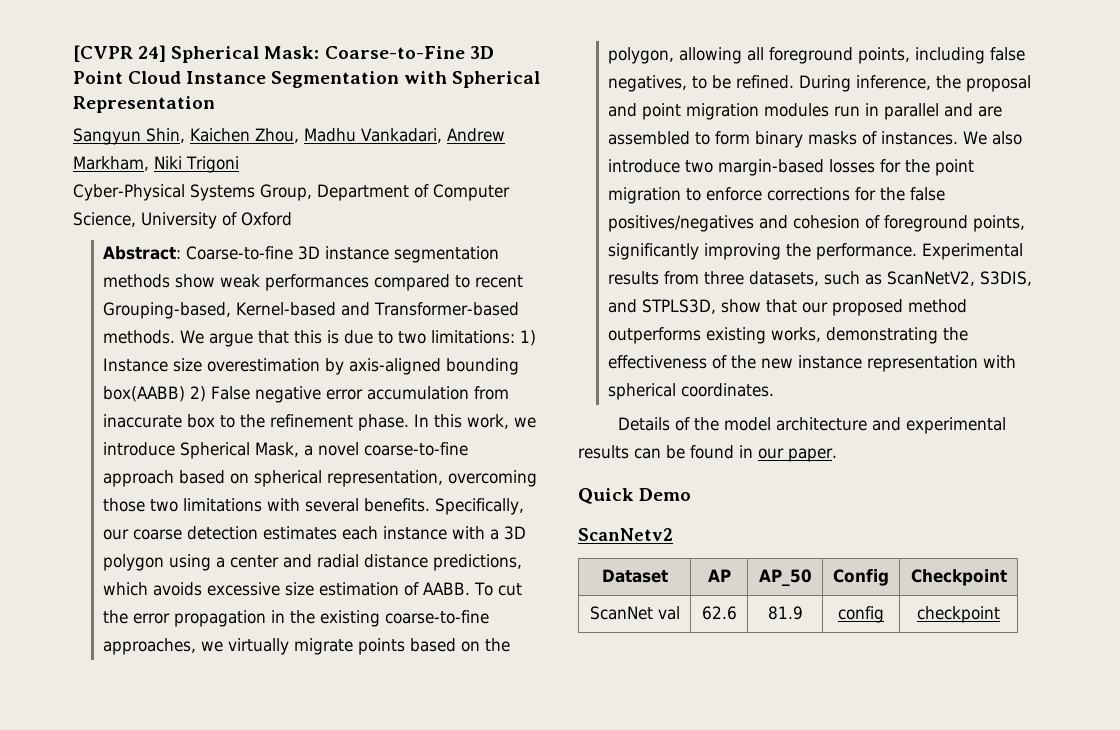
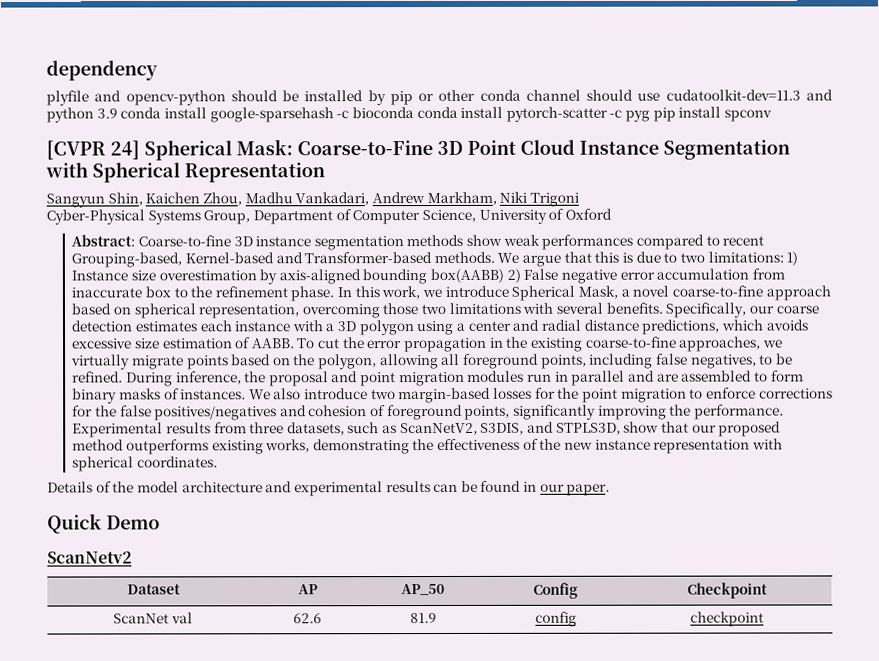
+ dependency
+ plyfile and opencv-python should be installed by pip or other conda channel should use cudatoolkit-dev=11.3 and python 3.9 conda install google-sparsehash -c bioconda conda install pytorch-scatter -c pyg pip install spconv

